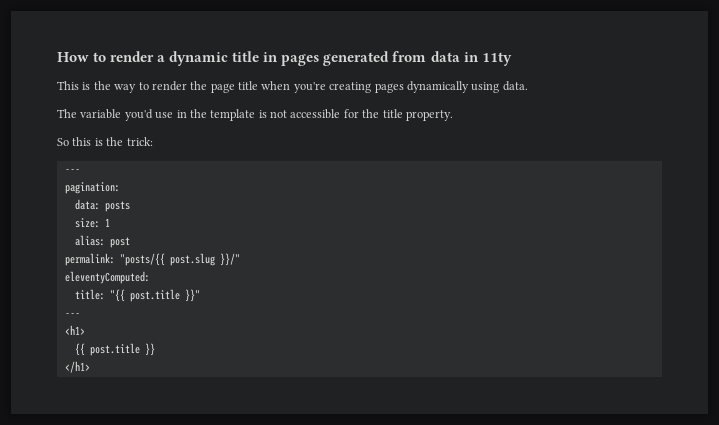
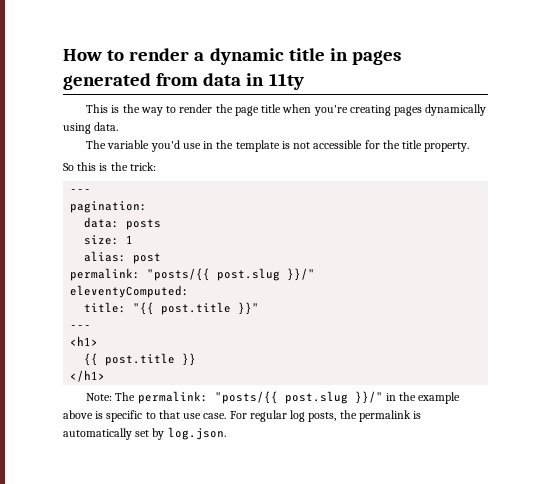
+ Note: The permalink: "posts/{{ post.slug }}/" in the example above is specific to that use case. For regular log posts, the permalink is automatically set by log.json.

